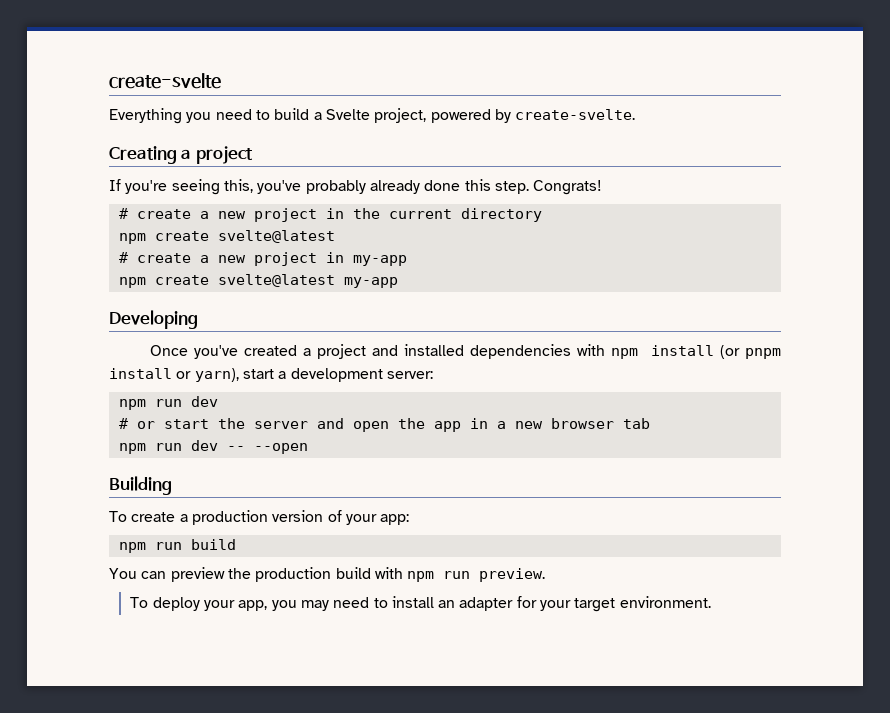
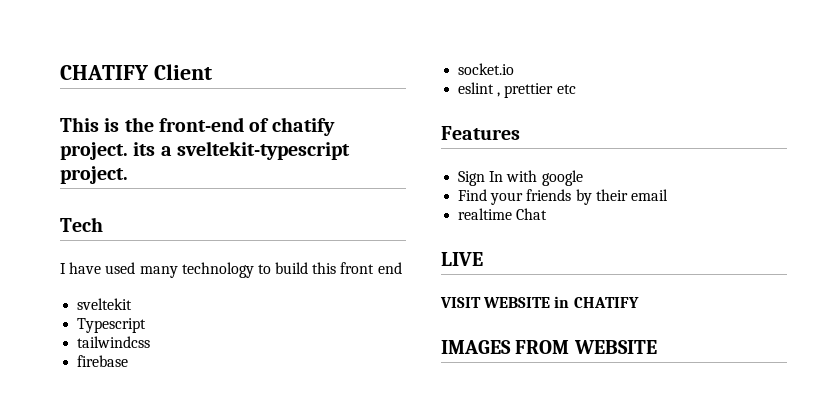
- create-svelte
- Everything you need to build a Svelte project, powered by create-svelte.
- Creating a project
- If you're seeing this, you've probably already done this step. Congrats!
- # create a new project in the current directory
- npm create svelte@latest
- # create a new project in my-app
- npm create svelte@latest my-app
- Developing
- Once you've created a project and installed dependencies with npm install (or pnpm install or yarn), start a development server:
- npm run dev
- # or start the server and open the app in a new browser tab
- npm run dev -- --open
- Building
- To create a production version of your app:
- npm run build
- You can preview the production build with npm run preview.
- To deploy your app, you may need to install an adapter for your target environment.
+ CHATIFY Client
+ This is the front-end of chatify project. its a sveltekit-typescript project.
+ Tech
+ I have used many technology to build this front end
+ sveltekit
+ Typescript
+ tailwindcss
+ firebase
+ socket.io
+ eslint , prettier etc
+ Features
+ Sign In with google
+ Find your friends by their email
+ realtime Chat
+ LIVE
+ VISIT WEBSITE in CHATIFY
+ IMAGES FROM WEBSITE

